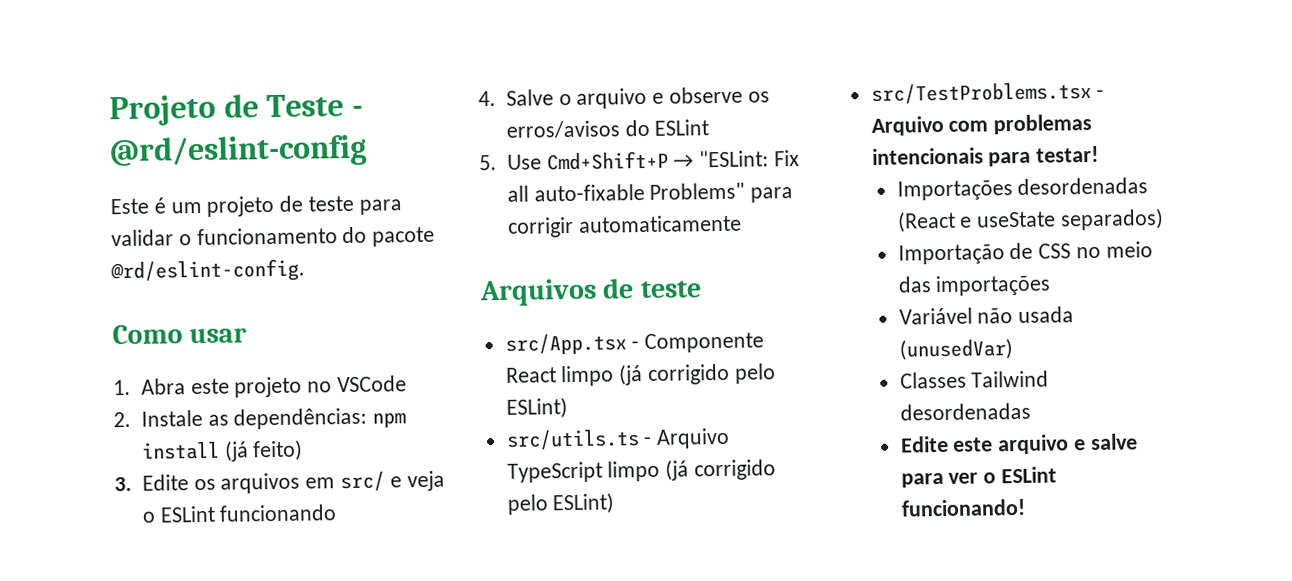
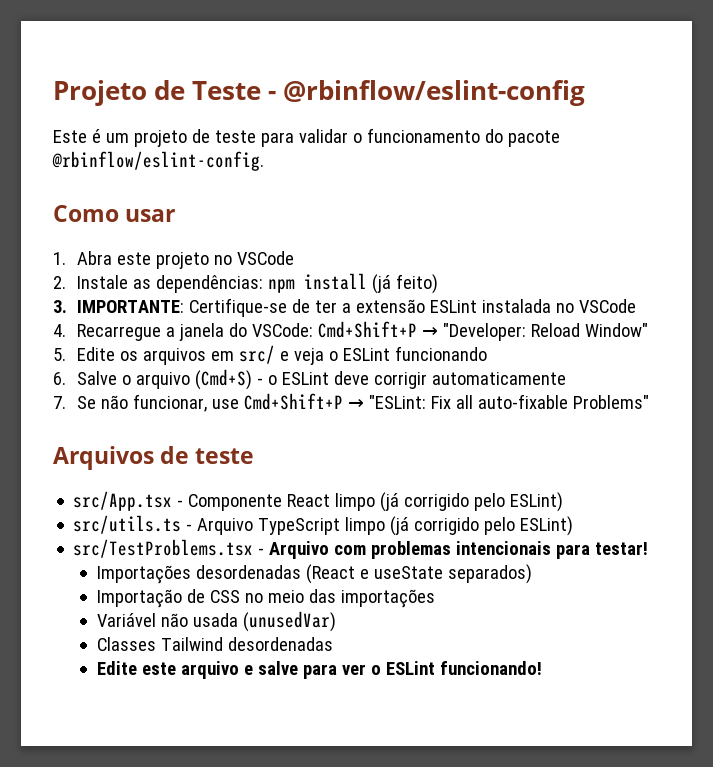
- Projeto de Teste - @rd/eslint-config
+ Projeto de Teste - @rbinflow/eslint-config
- Este é um projeto de teste para validar o funcionamento do pacote @rd/eslint-config.
+ Este é um projeto de teste para validar o funcionamento do pacote @rbinflow/eslint-config.
- 3. Edite os arquivos em src/ e veja o ESLint funcionando
+ 3. IMPORTANTE: Certifique-se de ter a extensão ESLint instalada no VSCode
+ 4. Recarregue a janela do VSCode: Cmd+Shift+P → "Developer: Reload Window"
+ 5. Edite os arquivos em src/ e veja o ESLint funcionando
- 4. Salve o arquivo e observe os erros/avisos do ESLint
- 5. Use Cmd+Shift+P → "ESLint: Fix all auto-fixable Problems" para corrigir automaticamente
+ 6. Salve o arquivo (Cmd+S) - o ESLint deve corrigir automaticamente
+ 7. Se não funcionar, use Cmd+Shift+P → "ESLint: Fix all auto-fixable Problems"

